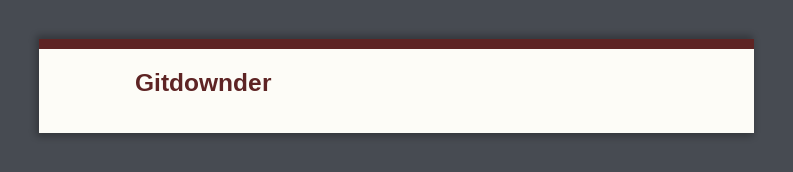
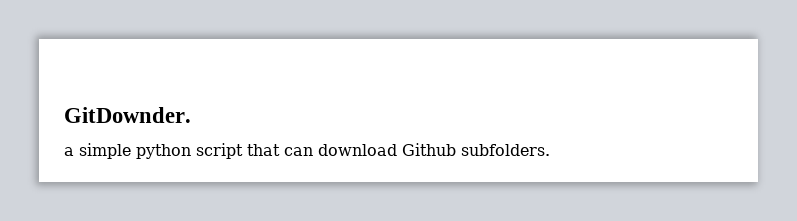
- Gitdownder
+ GitDownder.
+ a simple python script that can download Github subfolders.

